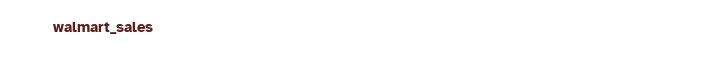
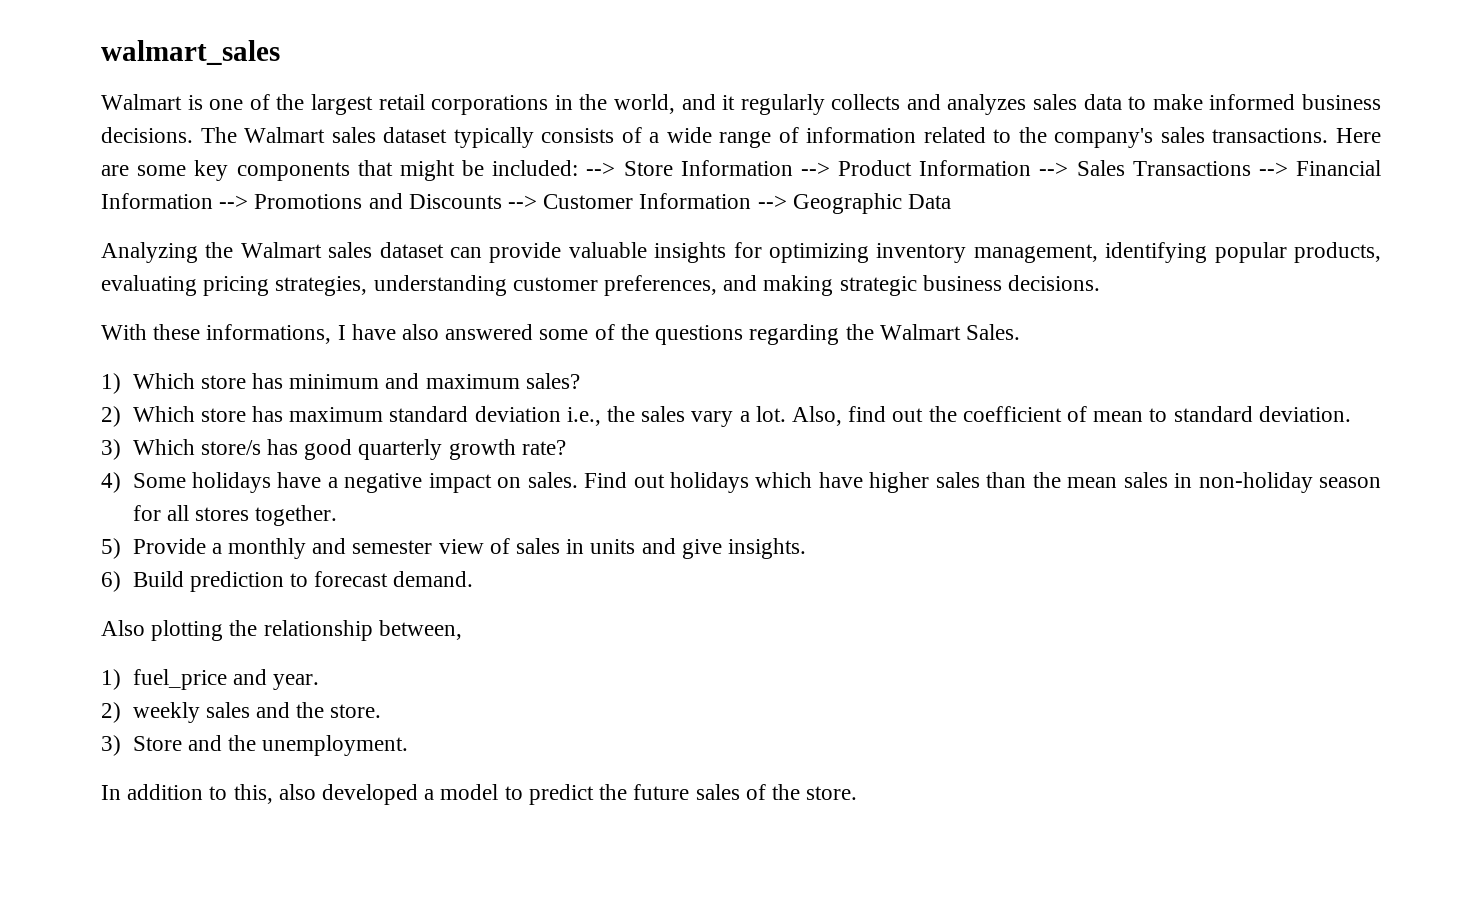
+ Walmart is one of the largest retail corporations in the world, and it regularly collects and analyzes sales data to make informed business decisions. The Walmart sales dataset typically consists of a wide range of information related to the company's sales transactions. Here are some key components that might be included: --> Store Information --> Product Information --> Sales Transactions --> Financial Information --> Promotions and Discounts --> Customer Information --> Geographic Data
+ Analyzing the Walmart sales dataset can provide valuable insights for optimizing inventory management, identifying popular products, evaluating pricing strategies, understanding customer preferences, and making strategic business decisions.
+ With these informations, I have also answered some of the questions regarding the Walmart Sales.
+ 1) Which store has minimum and maximum sales?
+ 2) Which store has maximum standard deviation i.e., the sales vary a lot. Also, find out the coefficient of mean to standard deviation.
+ 3) Which store/s has good quarterly growth rate?
+ 4) Some holidays have a negative impact on sales. Find out holidays which have higher sales than the mean sales in non-holiday season for all stores together.
+ 5) Provide a monthly and semester view of sales in units and give insights.
+ 6) Build prediction to forecast demand.
+ Also plotting the relationship between,
+ 1) fuel_price and year.
+ 2) weekly sales and the store.
+ 3) Store and the unemployment.
+ In addition to this, also developed a model to predict the future sales of the store.

